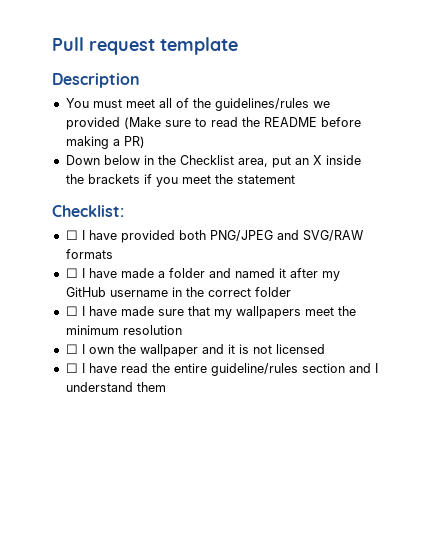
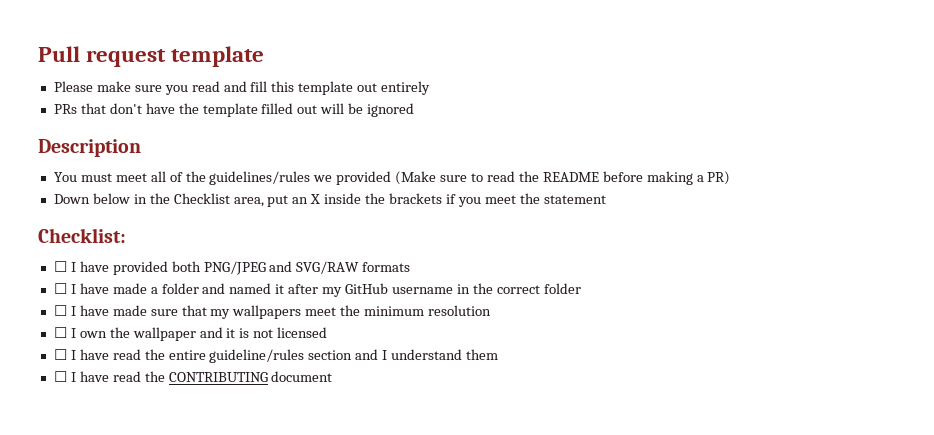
+ Please make sure you read and fill this template out entirely
+ PRs that don't have the template filled out will be ignored
+ ☐ I have read the CONTRIBUTING document

